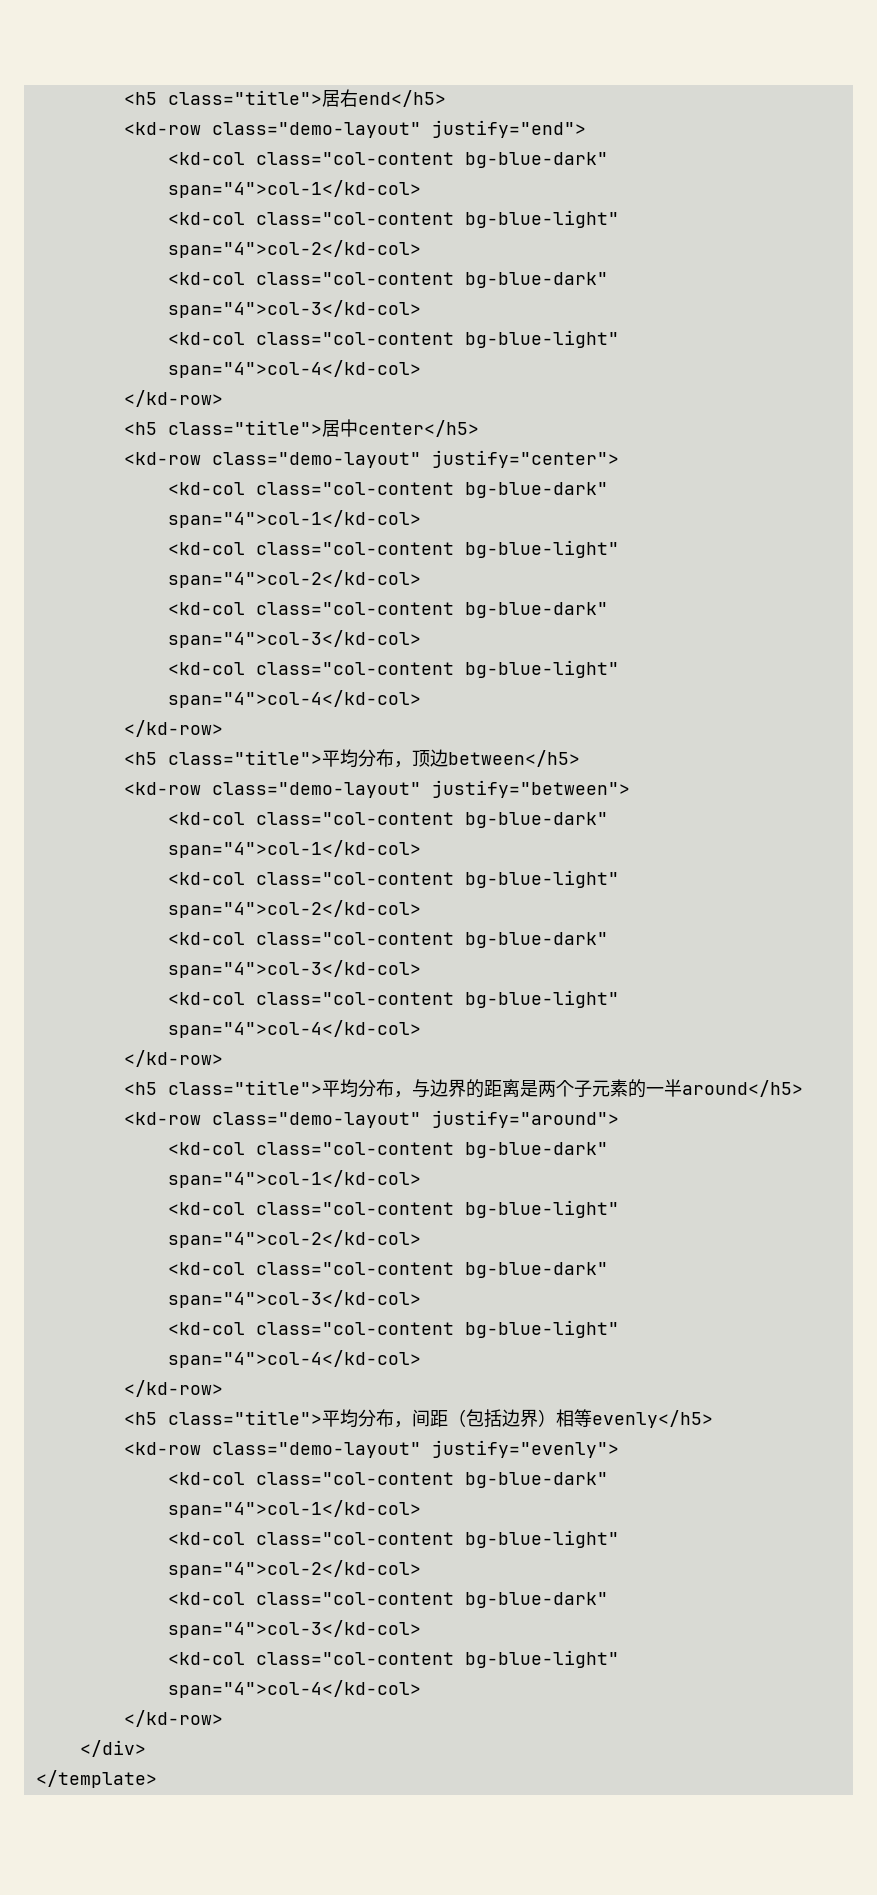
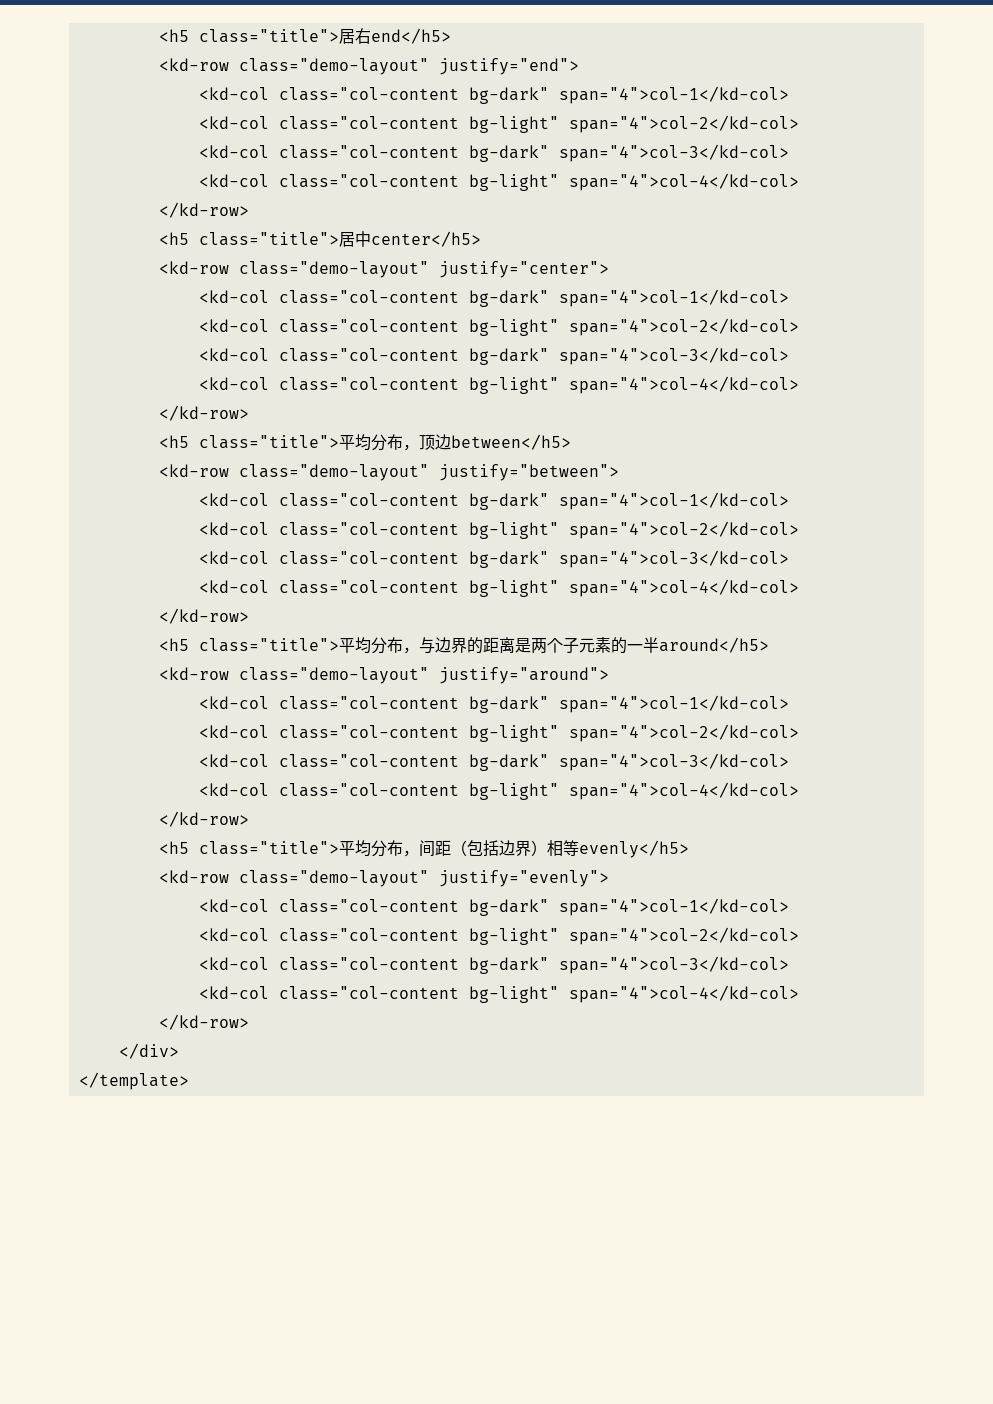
  <kd-row class="demo-layout" justify="end">
- <kd-col class="col-content bg-blue-dark" span="4">col-1</kd-col>
- <kd-col class="col-content bg-blue-light" span="4">col-2</kd-col>
- <kd-col class="col-content bg-blue-dark" span="4">col-3</kd-col>
- <kd-col class="col-content bg-blue-light" span="4">col-4</kd-col>
+ <kd-col class="col-content bg-dark" span="4">col-1</kd-col>
+ <kd-col class="col-content bg-light" span="4">col-2</kd-col>
+ <kd-col class="col-content bg-dark" span="4">col-3</kd-col>
+ <kd-col class="col-content bg-light" span="4">col-4</kd-col>
  <kd-row class="demo-layout" justify="center">
- <kd-col class="col-content bg-blue-dark" span="4">col-1</kd-col>
- <kd-col class="col-content bg-blue-light" span="4">col-2</kd-col>
- <kd-col class="col-content bg-blue-dark" span="4">col-3</kd-col>
- <kd-col class="col-content bg-blue-light" span="4">col-4</kd-col>
+ <kd-col class="col-content bg-dark" span="4">col-1</kd-col>
+ <kd-col class="col-content bg-light" span="4">col-2</kd-col>
+ <kd-col class="col-content bg-dark" span="4">col-3</kd-col>
+ <kd-col class="col-content bg-light" span="4">col-4</kd-col>
  <kd-row class="demo-layout" justify="between">
- <kd-col class="col-content bg-blue-dark" span="4">col-1</kd-col>
- <kd-col class="col-content bg-blue-light" span="4">col-2</kd-col>
- <kd-col class="col-content bg-blue-dark" span="4">col-3</kd-col>
- <kd-col class="col-content bg-blue-light" span="4">col-4</kd-col>
+ <kd-col class="col-content bg-dark" span="4">col-1</kd-col>
+ <kd-col class="col-content bg-light" span="4">col-2</kd-col>
+ <kd-col class="col-content bg-dark" span="4">col-3</kd-col>
+ <kd-col class="col-content bg-light" span="4">col-4</kd-col>
  <kd-row class="demo-layout" justify="around">
- <kd-col class="col-content bg-blue-dark" span="4">col-1</kd-col>
- <kd-col class="col-content bg-blue-light" span="4">col-2</kd-col>
- <kd-col class="col-content bg-blue-dark" span="4">col-3</kd-col>
- <kd-col class="col-content bg-blue-light" span="4">col-4</kd-col>
+ <kd-col class="col-content bg-dark" span="4">col-1</kd-col>
+ <kd-col class="col-content bg-light" span="4">col-2</kd-col>
+ <kd-col class="col-content bg-dark" span="4">col-3</kd-col>
+ <kd-col class="col-content bg-light" span="4">col-4</kd-col>
  <kd-row class="demo-layout" justify="evenly">
- <kd-col class="col-content bg-blue-dark" span="4">col-1</kd-col>
- <kd-col class="col-content bg-blue-light" span="4">col-2</kd-col>
- <kd-col class="col-content bg-blue-dark" span="4">col-3</kd-col>
- <kd-col class="col-content bg-blue-light" span="4">col-4</kd-col>
+ <kd-col class="col-content bg-dark" span="4">col-1</kd-col>
+ <kd-col class="col-content bg-light" span="4">col-2</kd-col>
+ <kd-col class="col-content bg-dark" span="4">col-3</kd-col>
+ <kd-col class="col-content bg-light" span="4">col-4</kd-col>

